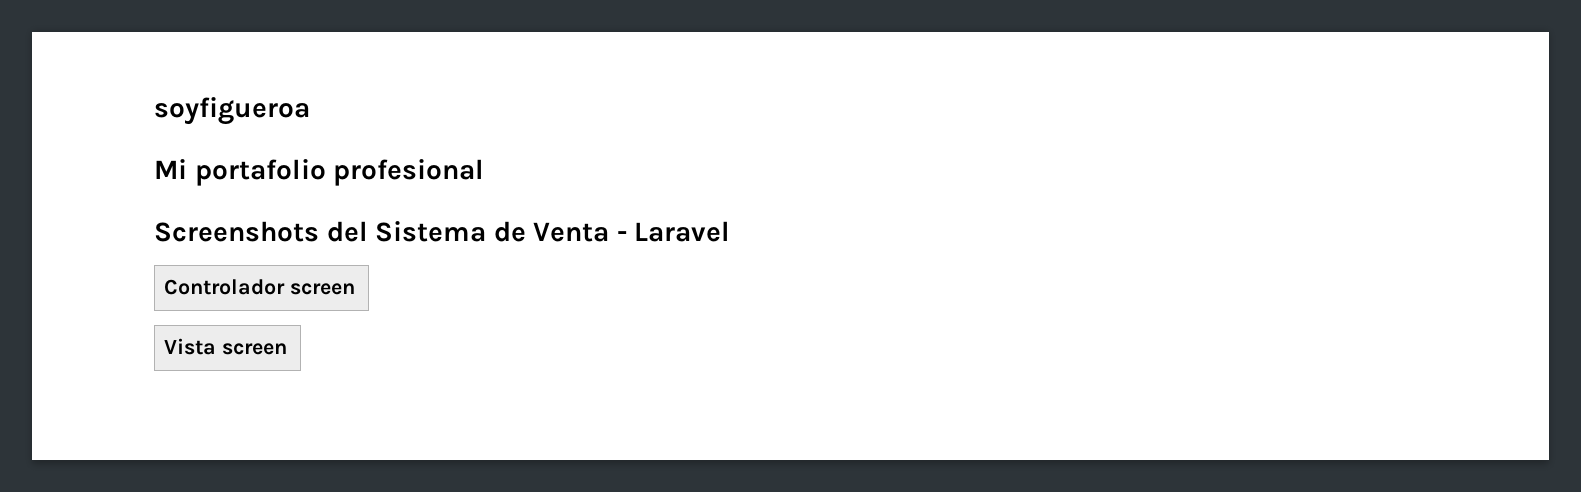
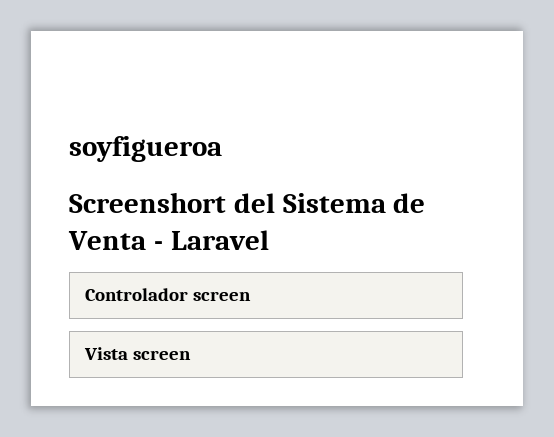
- Mi portafolio profesional
- Screenshots del Sistema de Venta - Laravel
+ Screenshort del Sistema de Venta - Laravel

